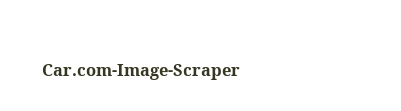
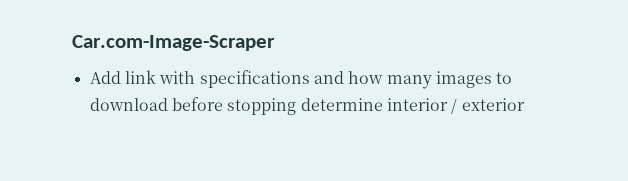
+ Add link with specifications and how many images to download before stopping determine interior / exterior

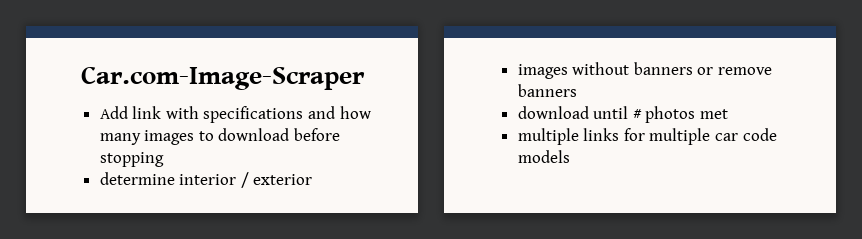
- Add link with specifications and how many images to download before stopping determine interior / exterior
+ Add link with specifications and how many images to download before stopping
+ determine interior / exterior
+ images without banners or remove banners
+ download until # photos met
+ multiple links for multiple car code models

